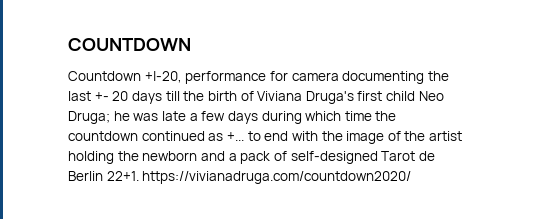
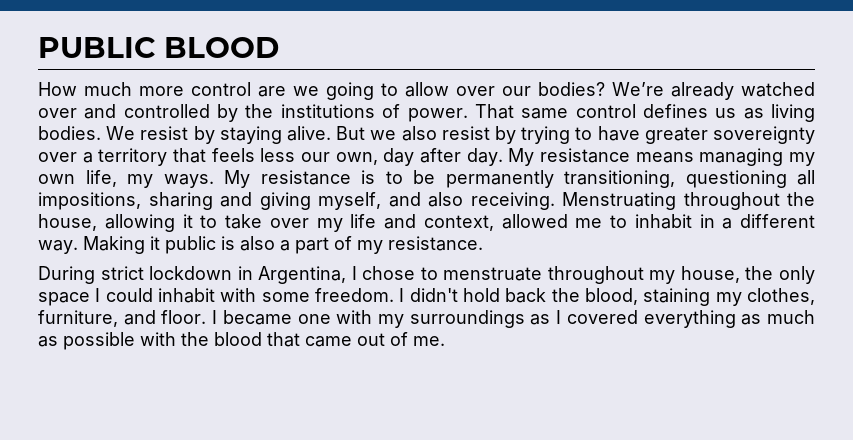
- COUNTDOWN
- Countdown +|-20, performance for camera documenting the last +- 20 days till the birth of Viviana Druga's first child Neo Druga; he was late a few days during which time the countdown continued as +... to end with the image of the artist holding the newborn and a pack of self-designed Tarot de Berlin 22+1. https://vivianadruga.com/countdown2020/
+ PUBLIC BLOOD
+ How much more control are we going to allow over our bodies? We’re already watched over and controlled by the institutions of power. That same control defines us as living bodies. We resist by staying alive. But we also resist by trying to have greater sovereignty over a territory that feels less our own, day after day. My resistance means managing my own life, my ways. My resistance is to be permanently transitioning, questioning all impositions, sharing and giving myself, and also receiving. Menstruating throughout the house, allowing it to take over my life and context, allowed me to inhabit in a different way. Making it public is also a part of my resistance.
+ During strict lockdown in Argentina, I chose to menstruate throughout my house, the only space I could inhabit with some freedom. I didn't hold back the blood, staining my clothes, furniture, and floor. I became one with my surroundings as I covered everything as much as possible with the blood that came out of me.

